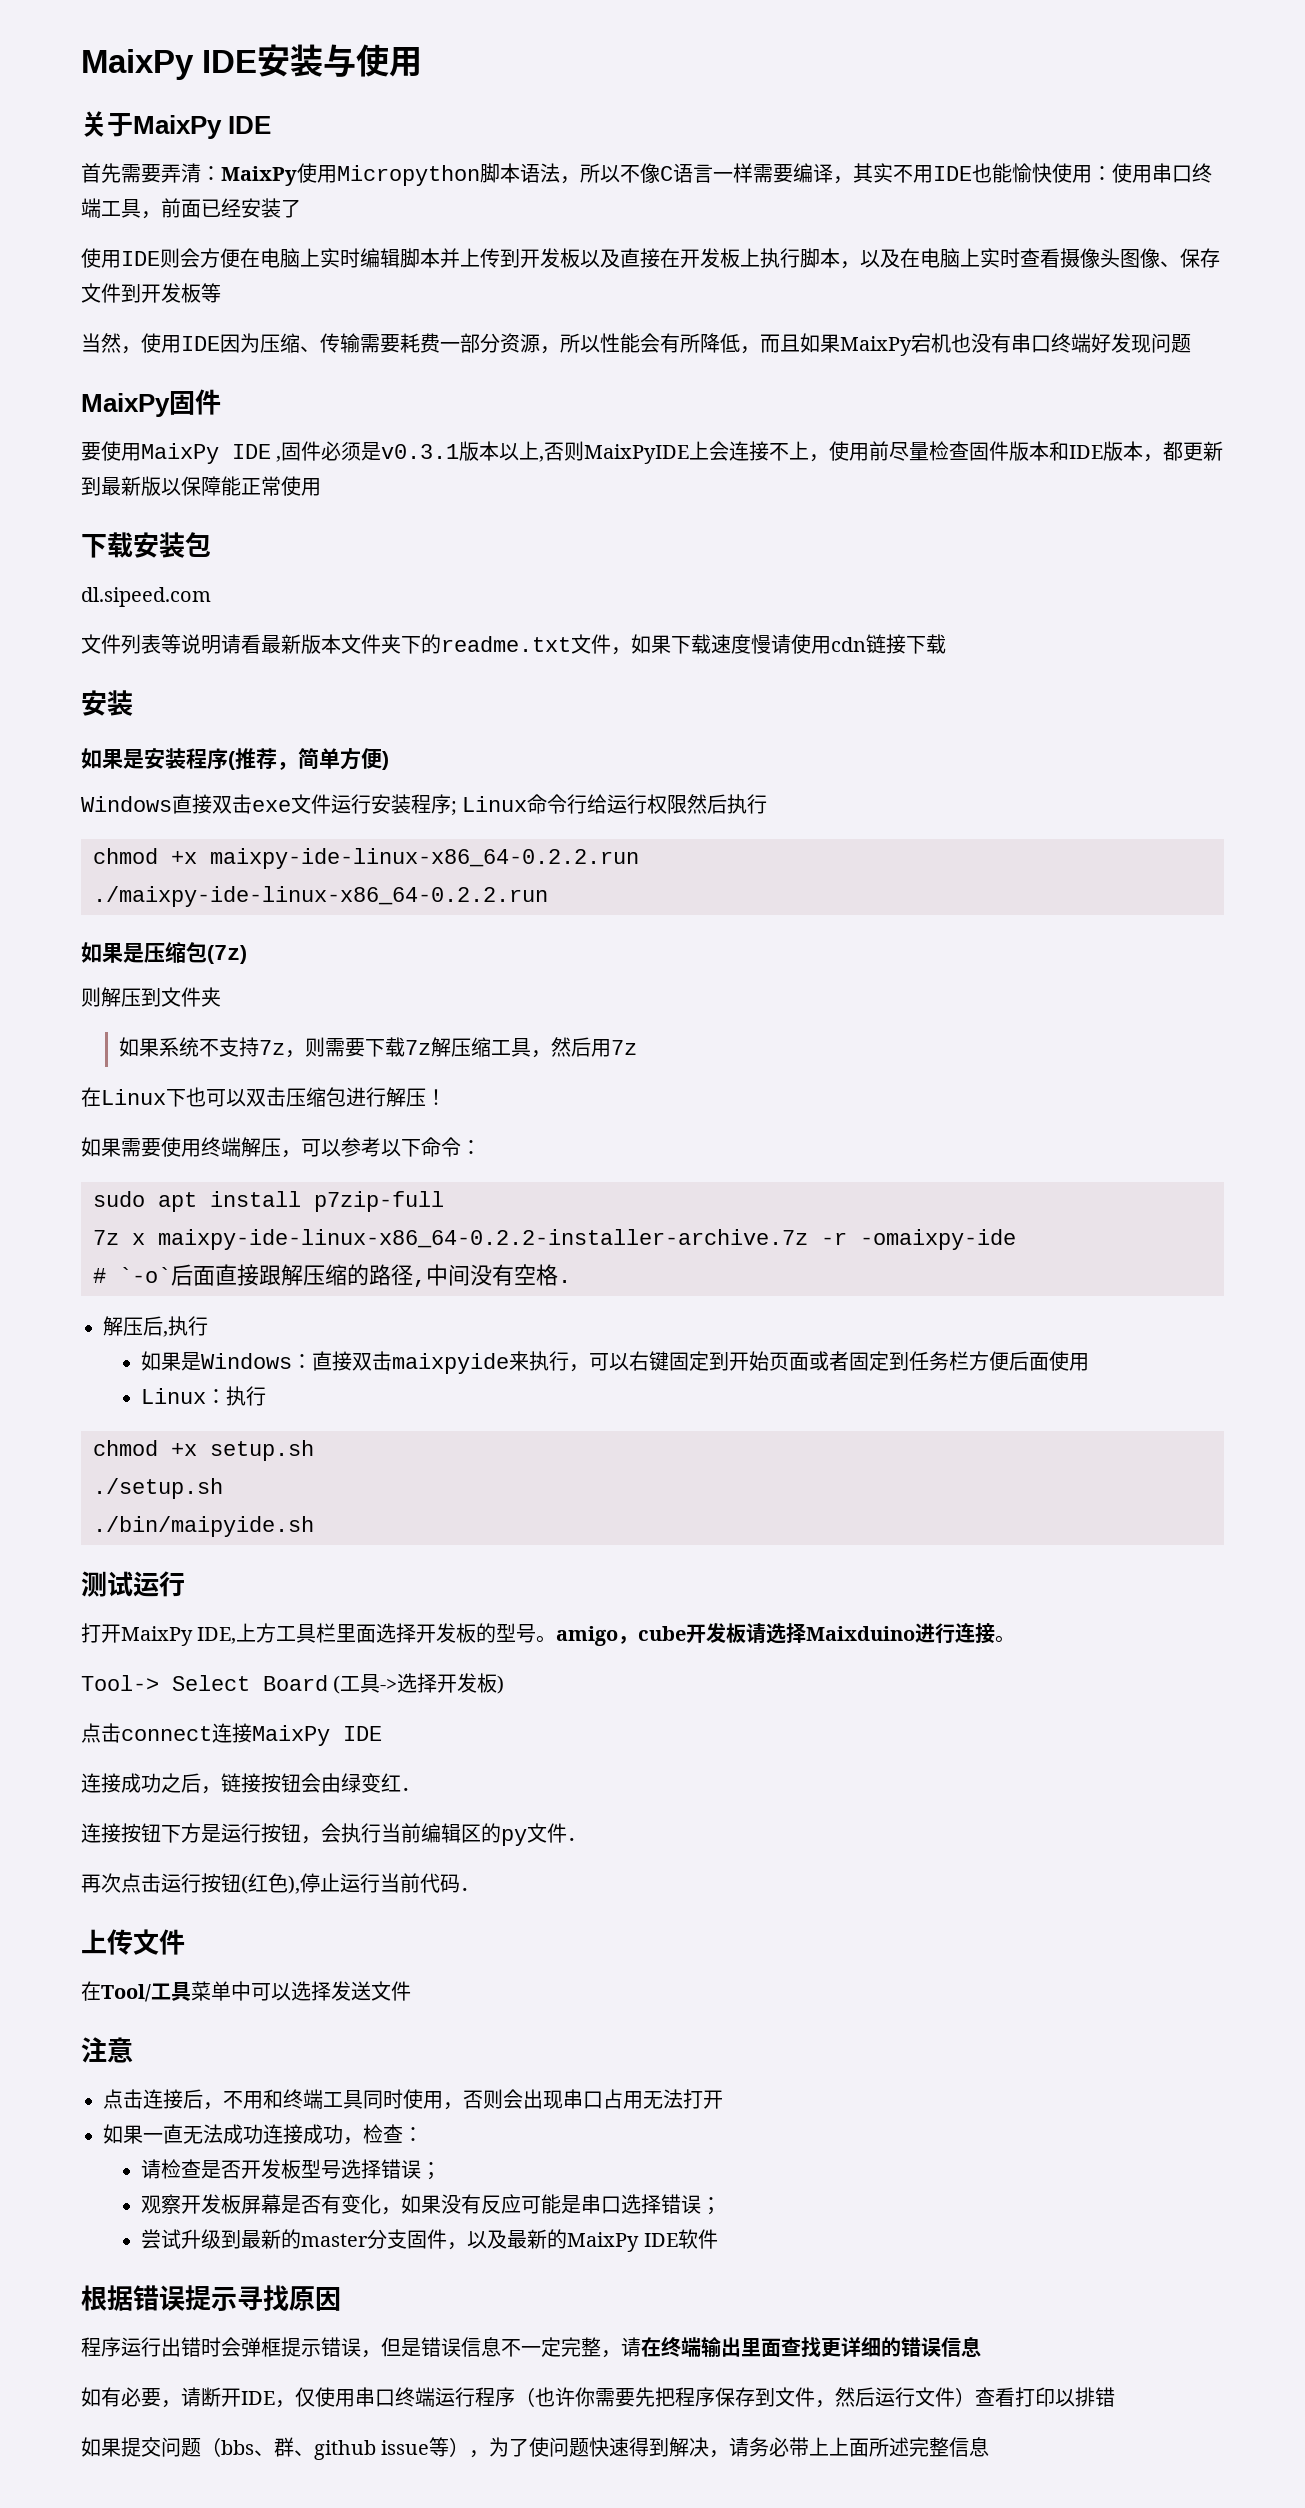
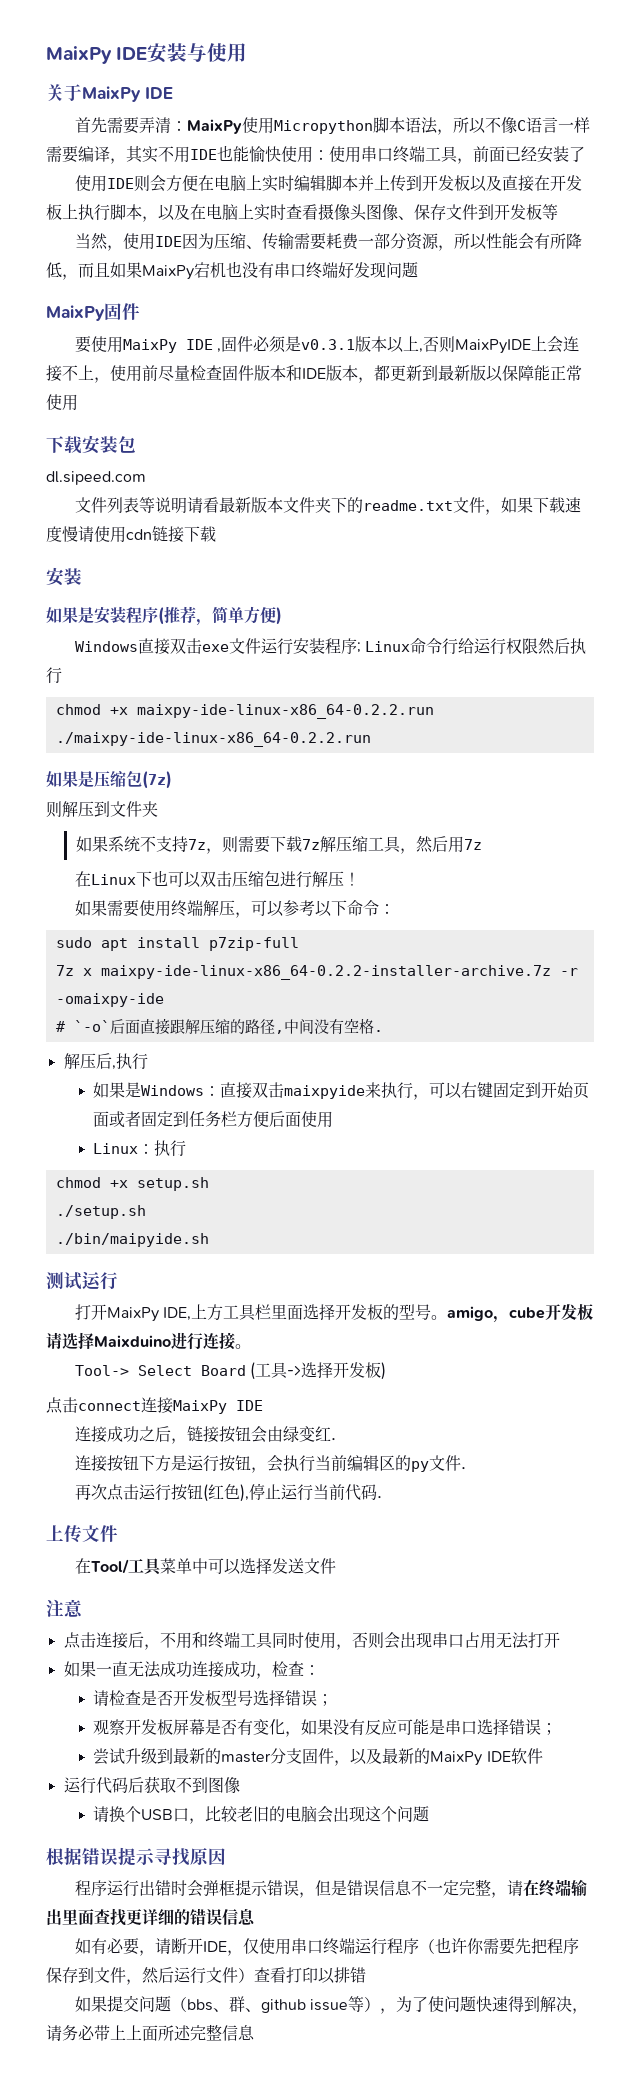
+ 运行代码后获取不到图像
+ 请换个USB口，比较老旧的电脑会出现这个问题

